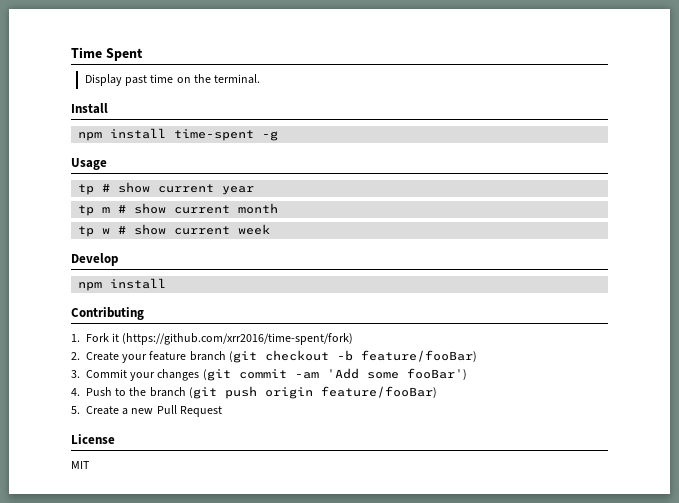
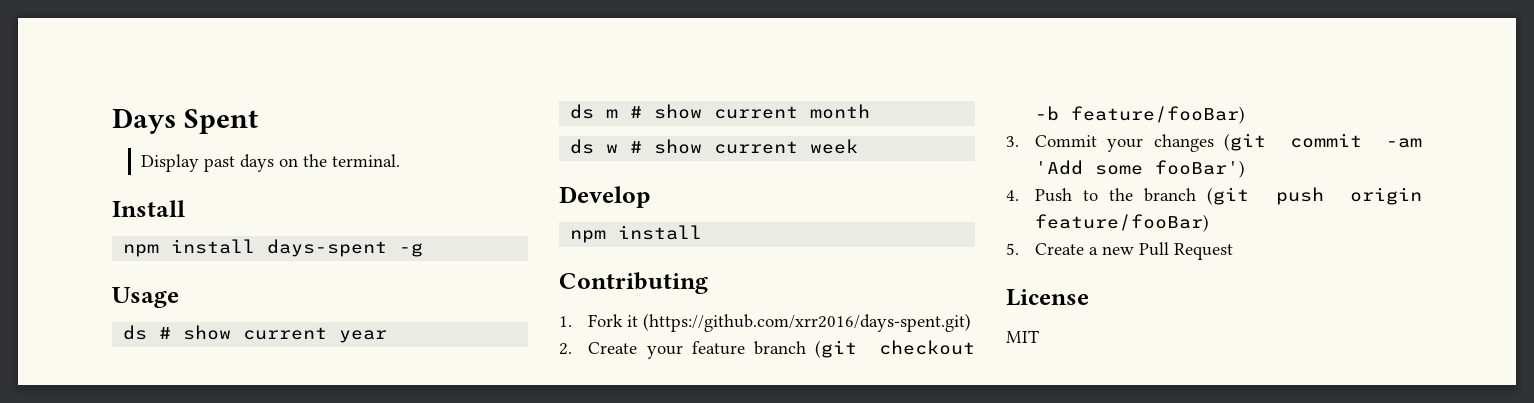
- Time Spent
+ Days Spent
- Display past time on the terminal.
+ Display past days on the terminal.
- npm install time-spent -g
+ npm install days-spent -g
- tp # show current year
+ ds # show current year
- tp m # show current month
+ ds m # show current month
- tp w # show current week
+ ds w # show current week
- 1. Fork it (https://github.com/xrr2016/time-spent/fork)
+ 1. Fork it (https://github.com/xrr2016/days-spent.git)

